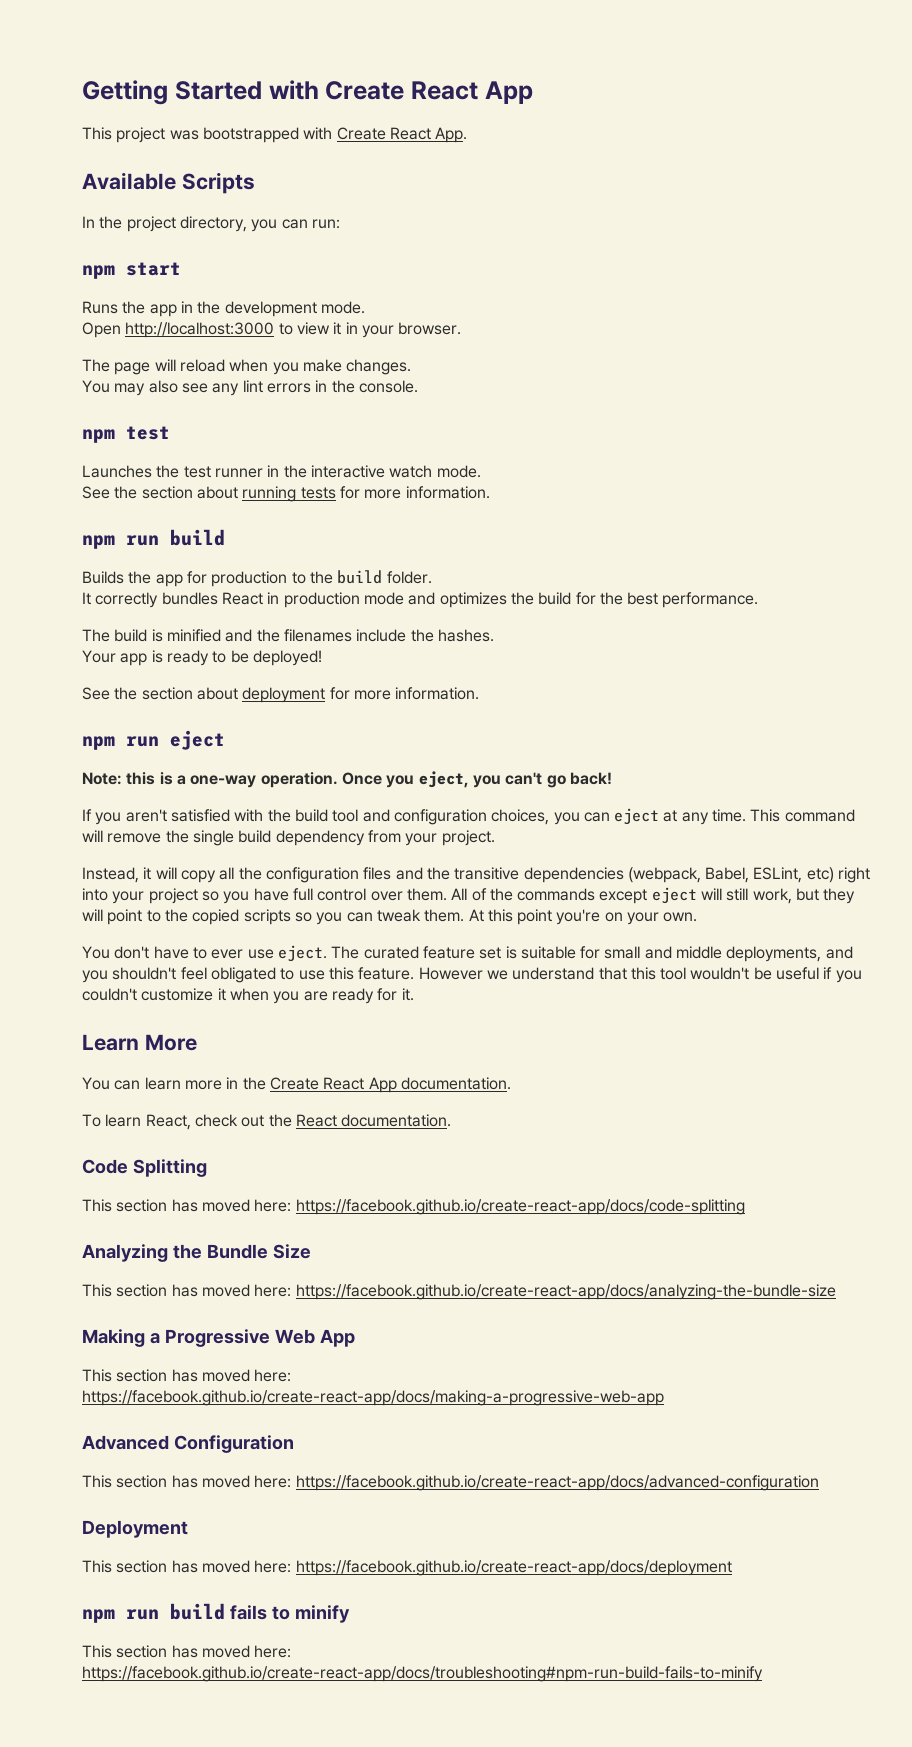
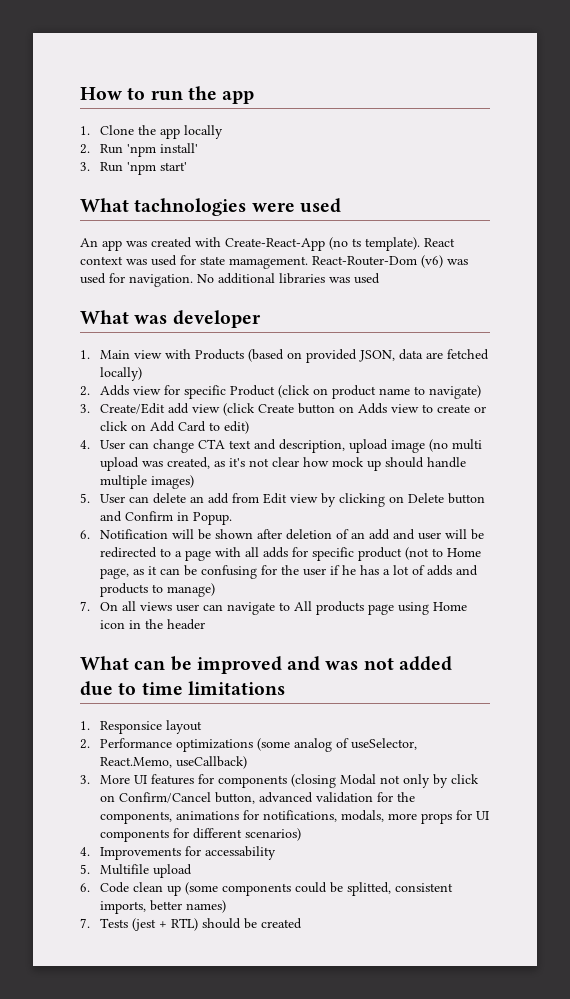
- Getting Started with Create React App
- This project was bootstrapped with Create React App.
- Available Scripts
- In the project directory, you can run:
- npm start
- Runs the app in the development mode.
- Open http://localhost:3000 to view it in your browser.
- The page will reload when you make changes.
- You may also see any lint errors in the console.
- npm test
- Launches the test runner in the interactive watch mode.
- See the section about running tests for more information.
- npm run build
- Builds the app for production to the build folder.
- It correctly bundles React in production mode and optimizes the build for the best performance.
- The build is minified and the filenames include the hashes.
- Your app is ready to be deployed!
- See the section about deployment for more information.
- npm run eject
- Note: this is a one-way operation. Once you eject, you can't go back!
- If you aren't satisfied with the build tool and configuration choices, you can eject at any time. This command will remove the single build dependency from your project.
- Instead, it will copy all the configuration files and the transitive dependencies (webpack, Babel, ESLint, etc) right into your project so you have full control over them. All of the commands except eject will still work, but they will point to the copied scripts so you can tweak them. At this point you're on your own.
- You don't have to ever use eject. The curated feature set is suitable for small and middle deployments, and you shouldn't feel obligated to use this feature. However we understand that this tool wouldn't be useful if you couldn't customize it when you are ready for it.
- Learn More
- You can learn more in the Create React App documentation.
- To learn React, check out the React documentation.
- Code Splitting
- This section has moved here: https://facebook.github.io/create-react-app/docs/code-splitting
- Analyzing the Bundle Size
- This section has moved here: https://facebook.github.io/create-react-app/docs/analyzing-the-bundle-size
- Making a Progressive Web App
- This section has moved here: https://facebook.github.io/create-react-app/docs/making-a-progressive-web-app
- Advanced Configuration
- This section has moved here: https://facebook.github.io/create-react-app/docs/advanced-configuration
- Deployment
- This section has moved here: https://facebook.github.io/create-react-app/docs/deployment
- npm run build fails to minify
- This section has moved here: https://facebook.github.io/create-react-app/docs/troubleshooting#npm-run-build-fails-to-minify
+ How to run the app
+ 1. Clone the app locally
+ 2. Run 'npm install'
+ 3. Run 'npm start'
+ What tachnologies were used
+ An app was created with Create-React-App (no ts template). React context was used for state mamagement. React-Router-Dom (v6) was used for navigation. No additional libraries was used
+ What was developer
+ 1. Main view with Products (based on provided JSON, data are fetched locally)
+ 2. Adds view for specific Product (click on product name to navigate)
+ 3. Create/Edit add view (click Create button on Adds view to create or click on Add Card to edit)
+ 4. User can change CTA text and description, upload image (no multi upload was created, as it's not clear how mock up should handle multiple images)
+ 5. User can delete an add from Edit view by clicking on Delete button and Confirm in Popup.
+ 6. Notification will be shown after deletion of an add and user will be redirected to a page with all adds for specific product (not to Home page, as it can be confusing for the user if he has a lot of adds and products to manage)
+ 7. On all views user can navigate to All products page using Home icon in the header
+ What can be improved and was not added due to time limitations
+ 1. Responsice layout
+ 2. Performance optimizations (some analog of useSelector, React.Memo, useCallback)
+ 3. More UI features for components (closing Modal not only by click on Confirm/Cancel button, advanced validation for the components, animations for notifications, modals, more props for UI components for different scenarios)
+ 4. Improvements for accessability
+ 5. Multifile upload
+ 6. Code clean up (some components could be splitted, consistent imports, better names)
+ 7. Tests (jest + RTL) should be created

